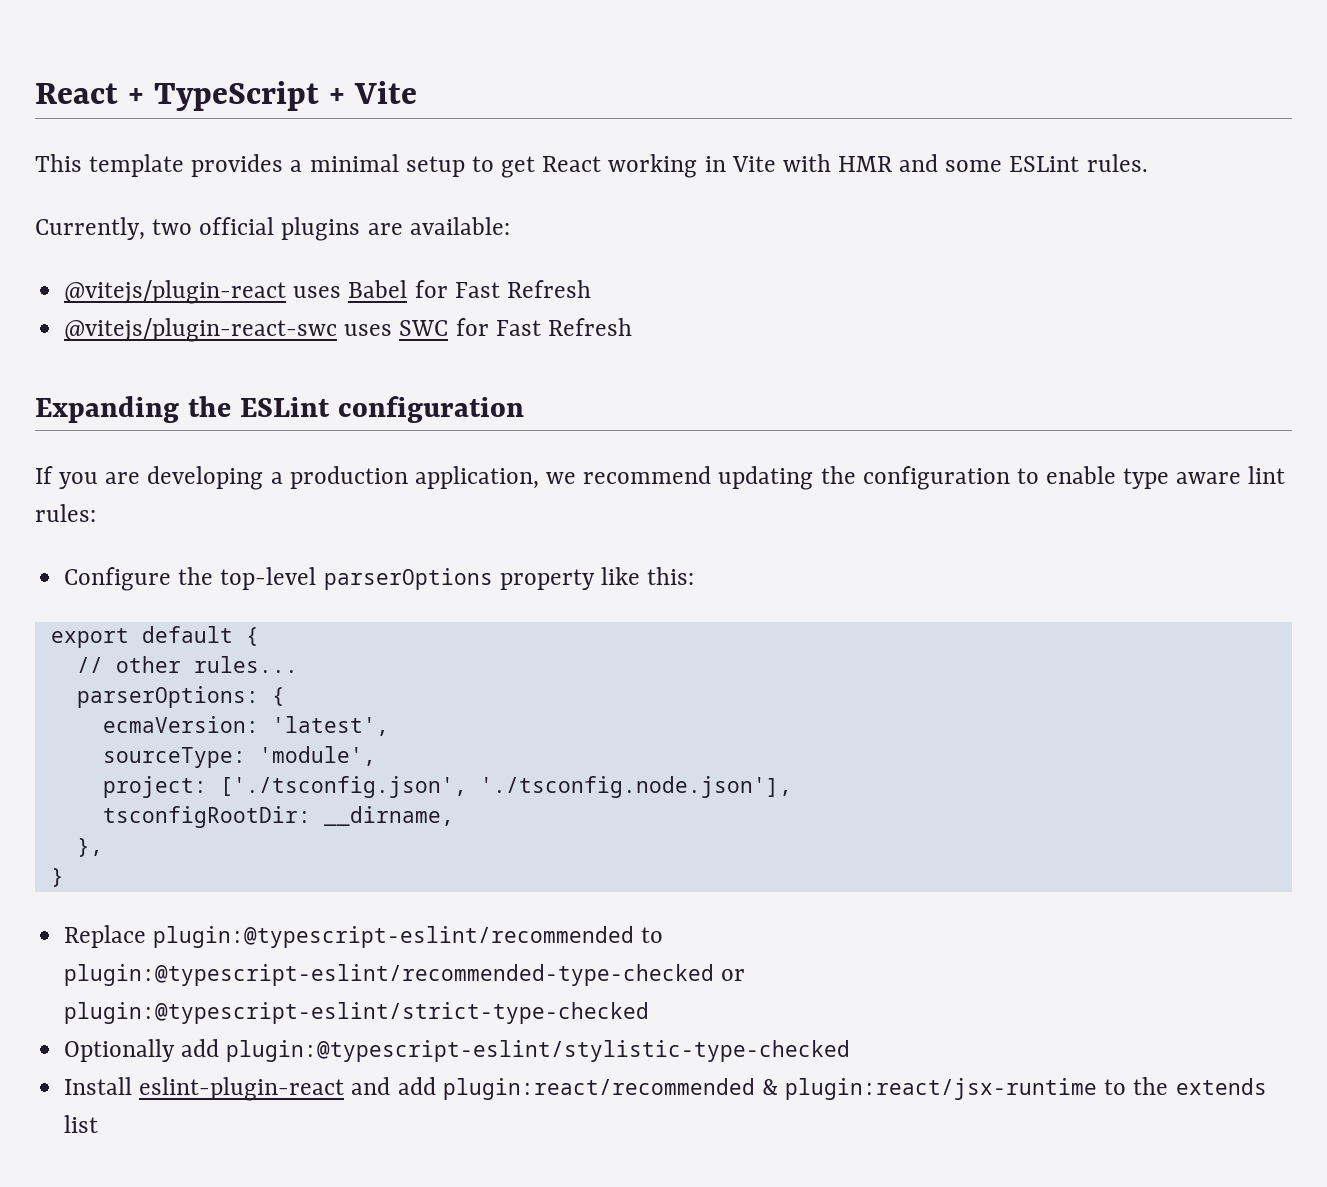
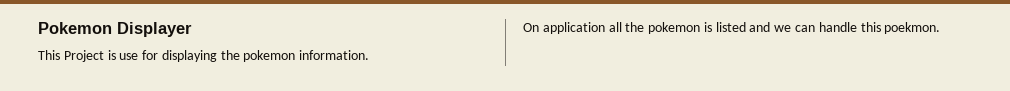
- React + TypeScript + Vite
- This template provides a minimal setup to get React working in Vite with HMR and some ESLint rules.
- Currently, two official plugins are available:
- @vitejs/plugin-react uses Babel for Fast Refresh
- @vitejs/plugin-react-swc uses SWC for Fast Refresh
- Expanding the ESLint configuration
- If you are developing a production application, we recommend updating the configuration to enable type aware lint rules:
- Configure the top-level parserOptions property like this:
- export default {
- // other rules...
- parserOptions: {
- ecmaVersion: 'latest',
- sourceType: 'module',
- project: ['./tsconfig.json', './tsconfig.node.json'],
- tsconfigRootDir: __dirname,
- },
- }
- Replace plugin:@typescript-eslint/recommended to plugin:@typescript-eslint/recommended-type-checked or plugin:@typescript-eslint/strict-type-checked
- Optionally add plugin:@typescript-eslint/stylistic-type-checked
- Install eslint-plugin-react and add plugin:react/recommended & plugin:react/jsx-runtime to the extends list
+ Pokemon Displayer
+ This Project is use for displaying the pokemon information.
+ On application all the pokemon is listed and we can handle this poekmon.

